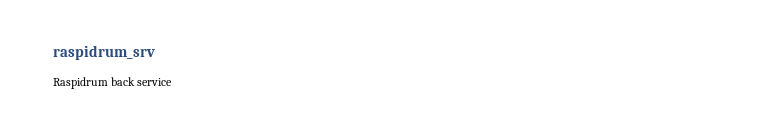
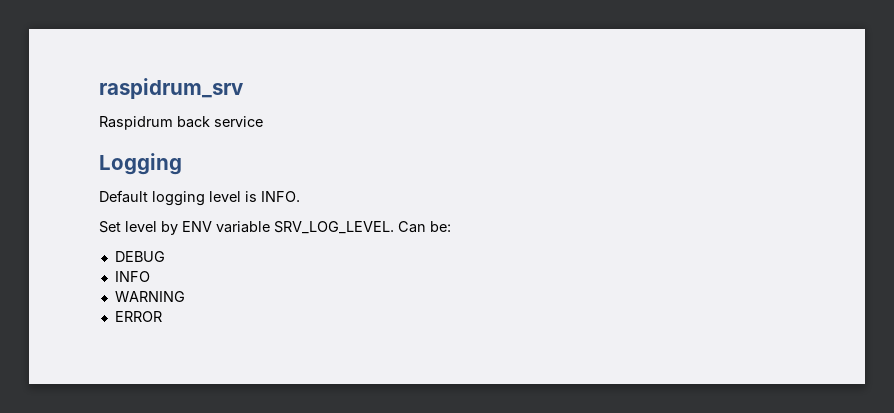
+ Logging
+ Default logging level is INFO.
+ Set level by ENV variable SRV_LOG_LEVEL. Can be:
+ DEBUG
+ INFO
+ WARNING
+ ERROR

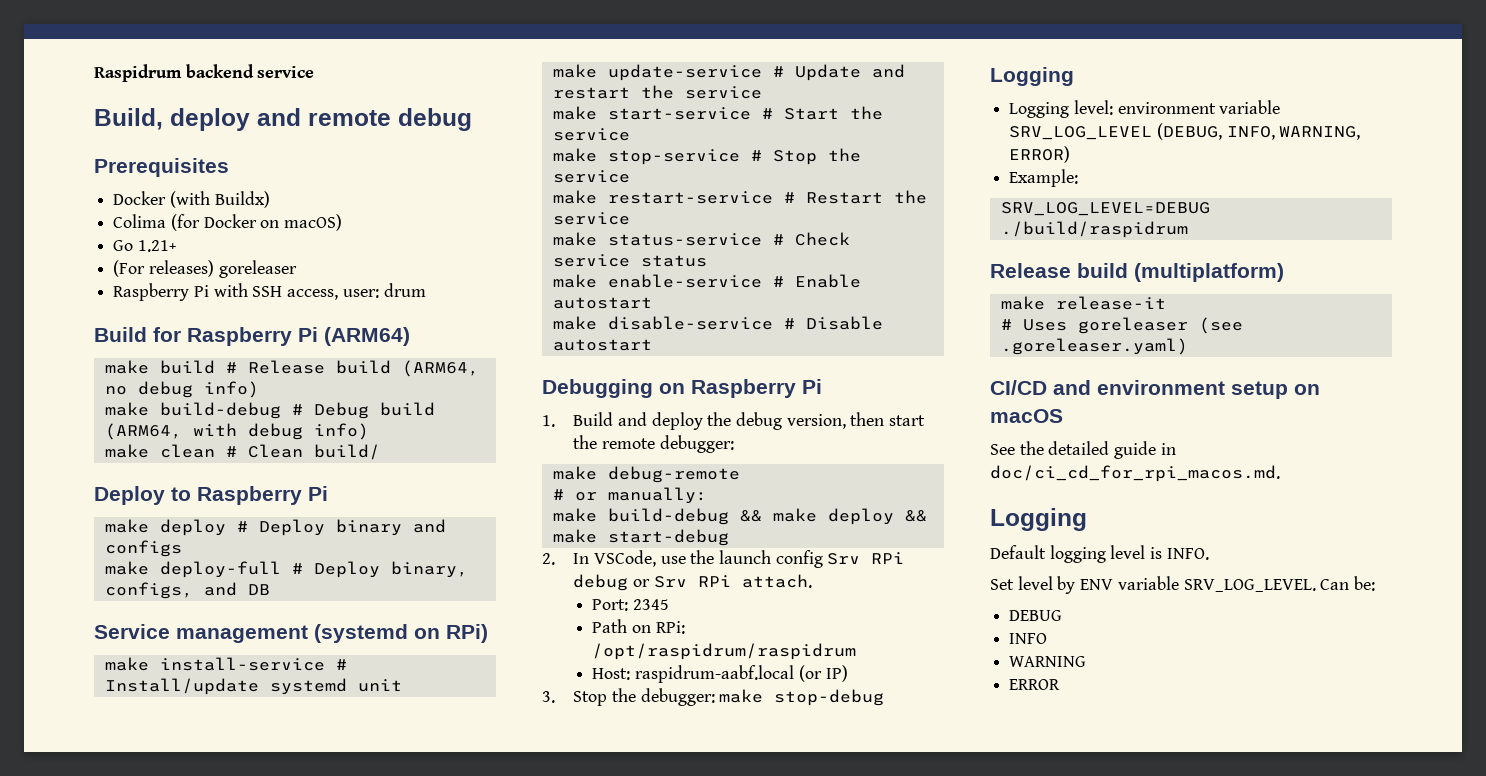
- raspidrum_srv
- Raspidrum back service
+ Raspidrum backend service
+ Build, deploy and remote debug
+ Prerequisites
+ Docker (with Buildx)
+ Colima (for Docker on macOS)
+ Go 1.21+
+ (For releases) goreleaser
+ Raspberry Pi with SSH access, user: drum
+ Build for Raspberry Pi (ARM64)
+ make build # Release build (ARM64, no debug info)
+ make build-debug # Debug build (ARM64, with debug info)
+ make clean # Clean build/
+ Deploy to Raspberry Pi
+ make deploy # Deploy binary and configs
+ make deploy-full # Deploy binary, configs, and DB
+ Service management (systemd on RPi)
+ make install-service # Install/update systemd unit
+ make update-service # Update and restart the service
+ make start-service # Start the service
+ make stop-service # Stop the service
+ make restart-service # Restart the service
+ make status-service # Check service status
+ make enable-service # Enable autostart
+ make disable-service # Disable autostart
+ Debugging on Raspberry Pi
+ 1. Build and deploy the debug version, then start the remote debugger:
+ make debug-remote
+ # or manually:
+ make build-debug && make deploy && make start-debug
+ 2. In VSCode, use the launch config Srv RPi debug or Srv RPi attach.
+ Port: 2345
+ Path on RPi: /opt/raspidrum/raspidrum
+ Host: raspidrum-aabf.local (or IP)
+ 3. Stop the debugger: make stop-debug
+ Logging
+ Logging level: environment variable SRV_LOG_LEVEL (DEBUG, INFO, WARNING, ERROR)
+ Example:
+ SRV_LOG_LEVEL=DEBUG ./build/raspidrum
+ Release build (multiplatform)
+ make release-it
+ # Uses goreleaser (see .goreleaser.yaml)
+ CI/CD and environment setup on macOS
+ See the detailed guide in doc/ci_cd_for_rpi_macos.md.

